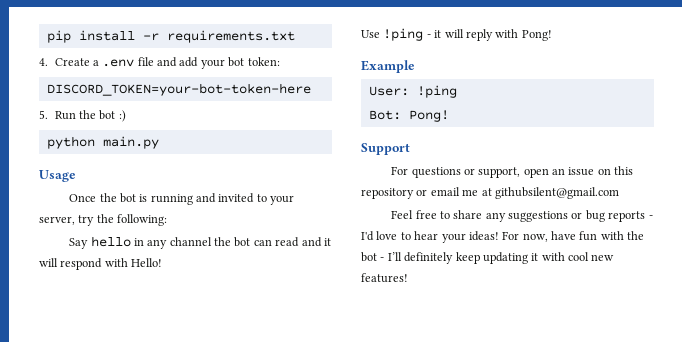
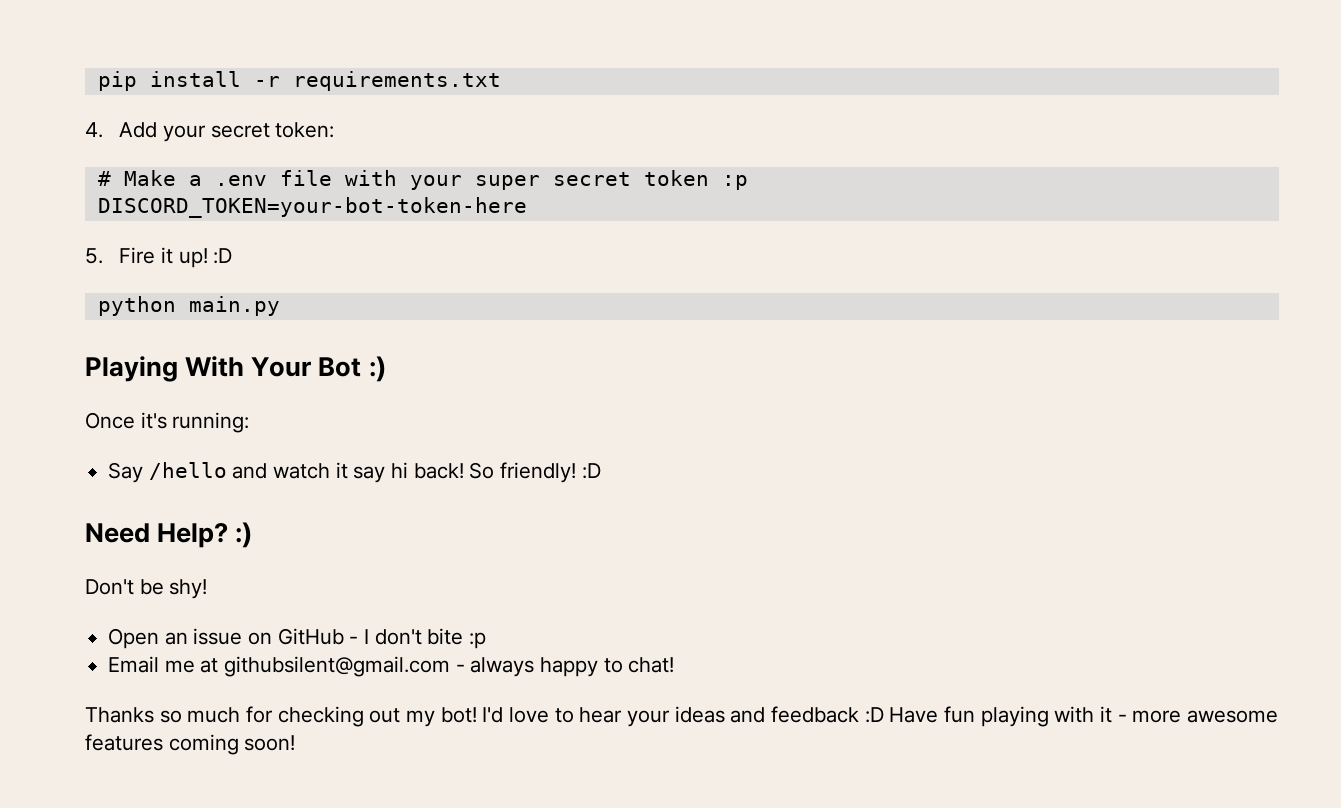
- 4. Create a .env file and add your bot token:
+ 4. Add your secret token:
+ # Make a .env file with your super secret token :p
  DISCORD_TOKEN=your-bot-token-here
- 5. Run the bot :)
+ 5. Fire it up! :D
  python main.py
- Usage
- Once the bot is running and invited to your server, try the following:
- Say hello in any channel the bot can read and it will respond with Hello!
- Use !ping - it will reply with Pong!
- Example
- User: !ping
- Bot: Pong!
- Support
- For questions or support, open an issue on this repository or email me at githubsilent@gmail.com
- Feel free to share any suggestions or bug reports - I'd love to hear your ideas! For now, have fun with the bot - I’ll definitely keep updating it with cool new features!
+ Playing With Your Bot :)
+ Once it's running:
+ Say /hello and watch it say hi back! So friendly! :D
+ Need Help? :)
+ Don't be shy!
+ Open an issue on GitHub - I don't bite :p
+ Email me at githubsilent@gmail.com - always happy to chat!
+ Thanks so much for checking out my bot! I'd love to hear your ideas and feedback :D Have fun playing with it - more awesome features coming soon!

